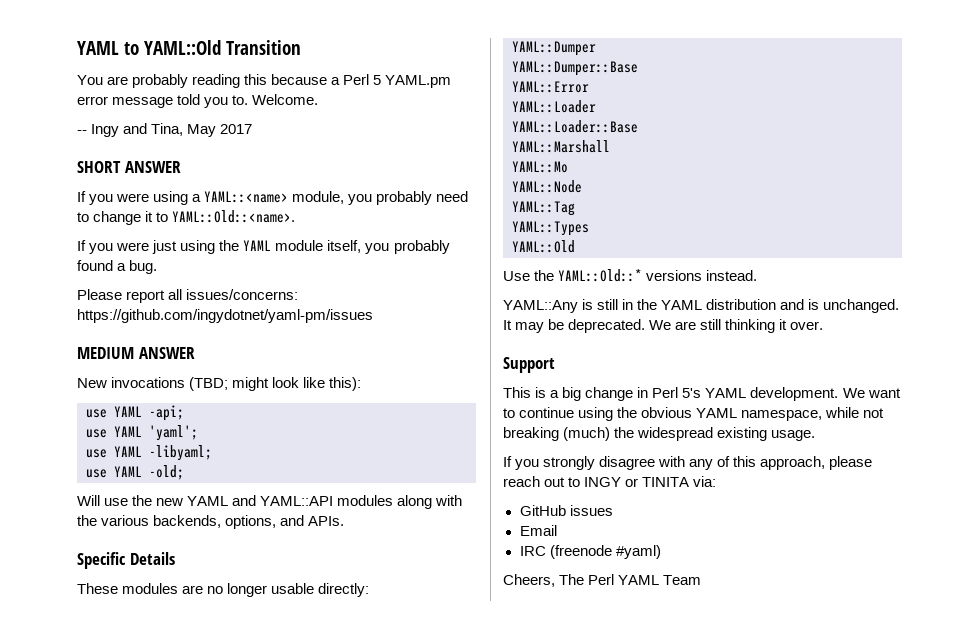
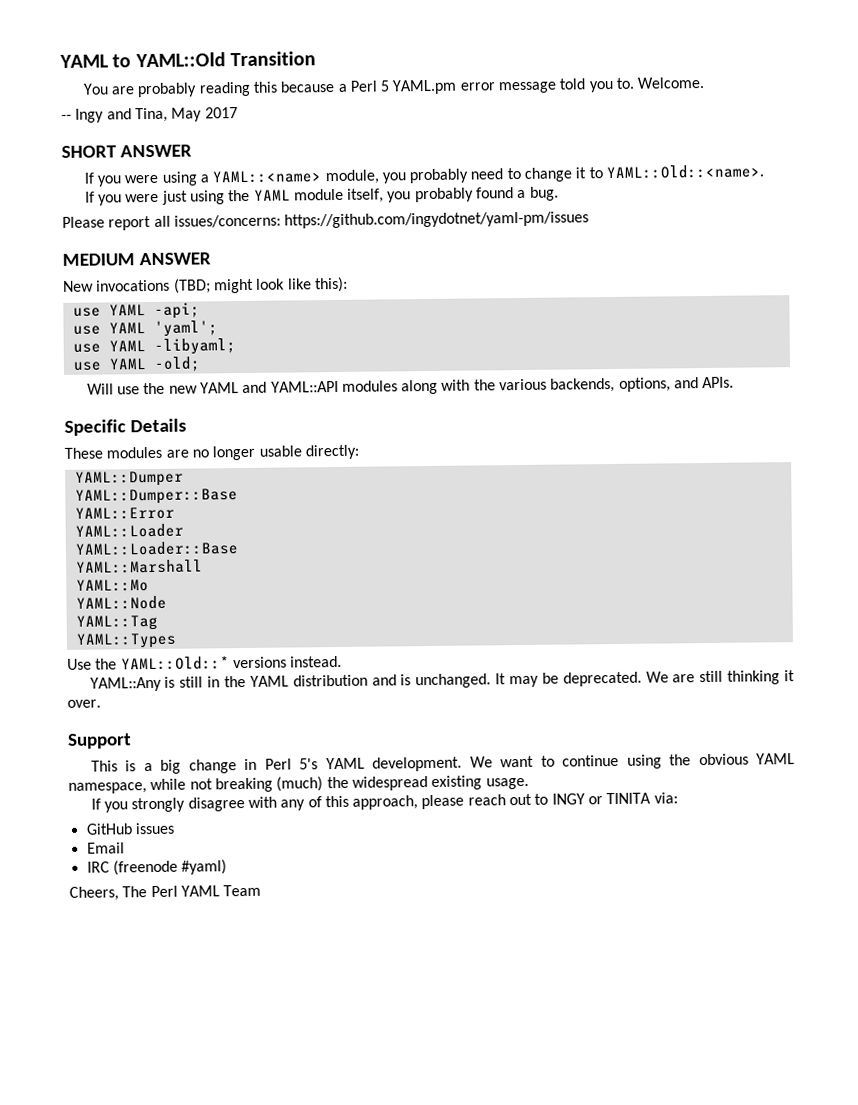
  YAML::Types
- YAML::Old

